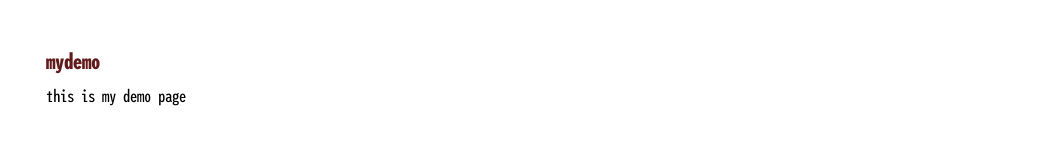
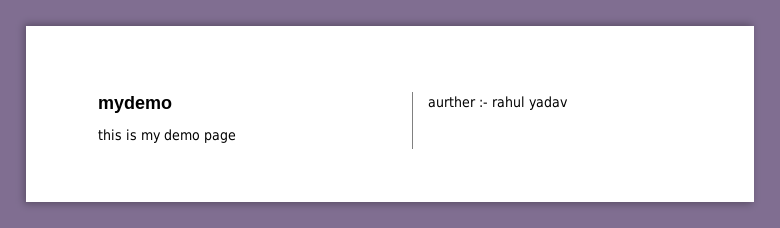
+ aurther :- rahul yadav

